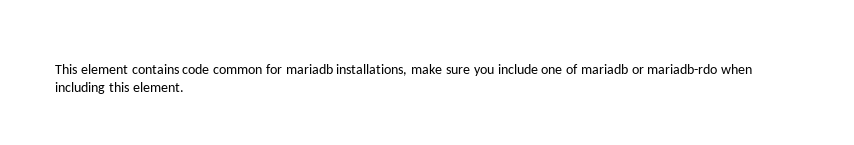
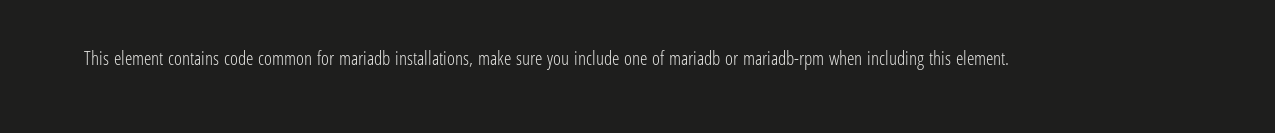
- This element contains code common for mariadb installations, make sure you include one of mariadb or mariadb-rdo when including this element.
+ This element contains code common for mariadb installations, make sure you include one of mariadb or mariadb-rpm when including this element.

